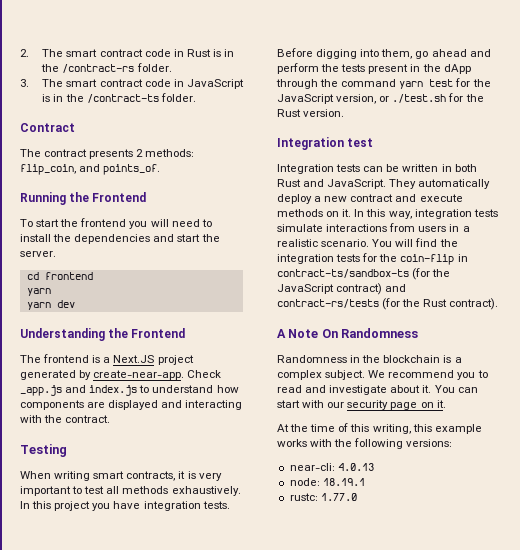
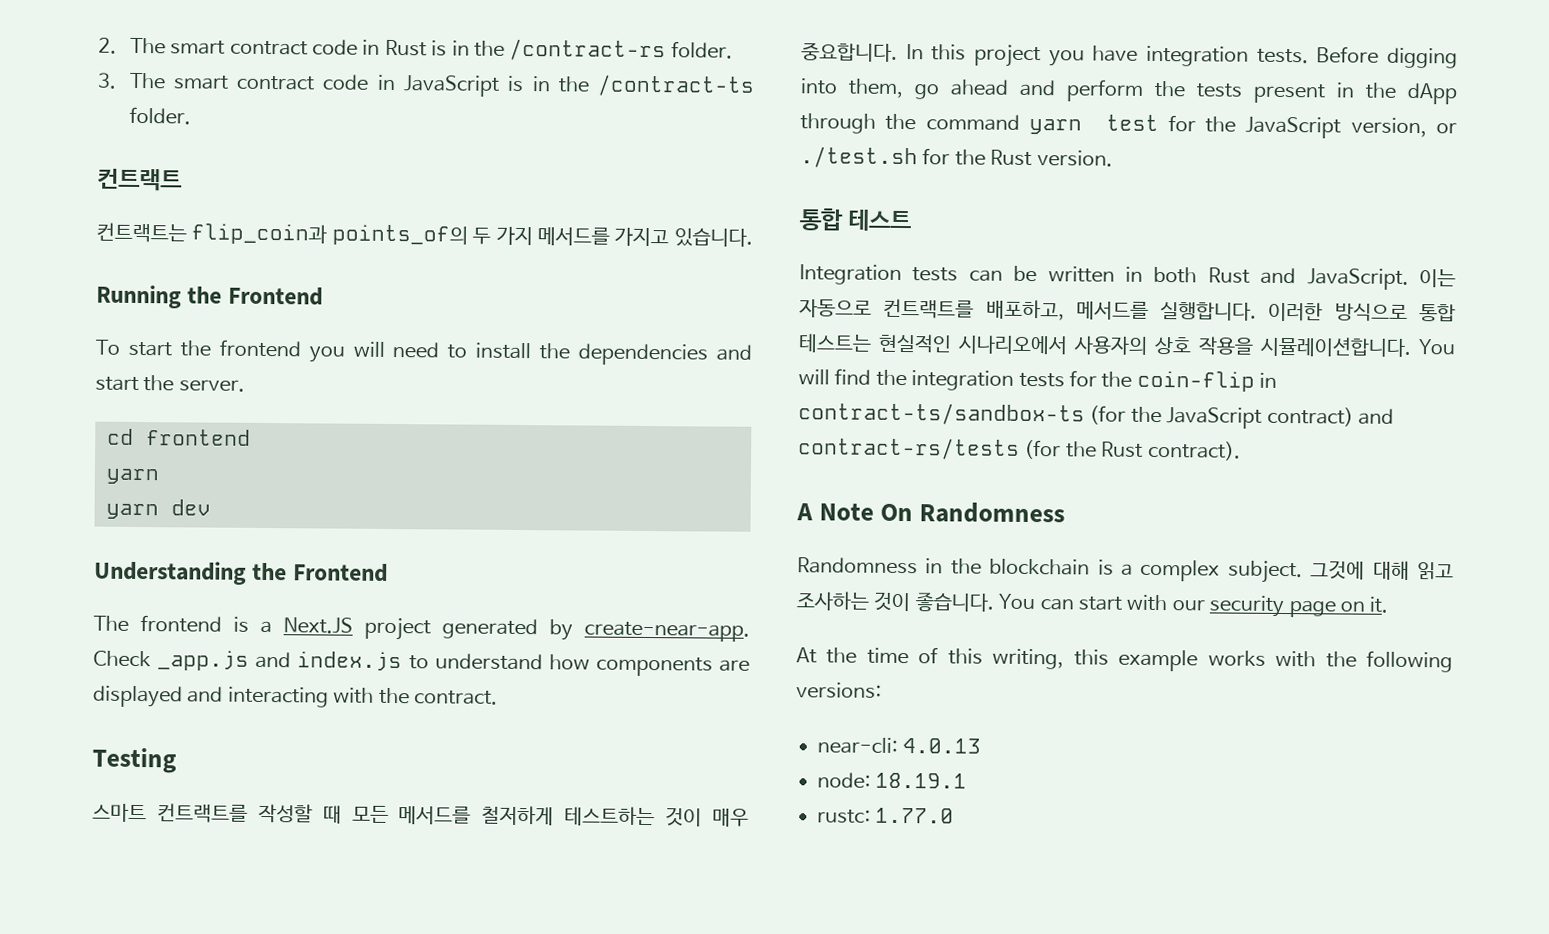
- Contract
- The contract presents 2 methods: flip_coin, and points_of.
+ 컨트랙트
+ 컨트랙트는 flip_coin과 points_of의 두 가지 메서드를 가지고 있습니다.
- When writing smart contracts, it is very important to test all methods exhaustively.
+ 스마트 컨트랙트를 작성할 때 모든 메서드를 철저하게 테스트하는 것이 매우 중요합니다.
- Integration test
+ 통합 테스트
- They automatically deploy a new contract and execute methods on it. In this way, integration tests simulate interactions from users in a realistic scenario.
+ 이는 자동으로 컨트랙트를 배포하고, 메서드를 실행합니다. 이러한 방식으로 통합 테스트는 현실적인 시나리오에서 사용자의 상호 작용을 시뮬레이션합니다.
- We recommend you to read and investigate about it.
+ 그것에 대해 읽고 조사하는 것이 좋습니다.

